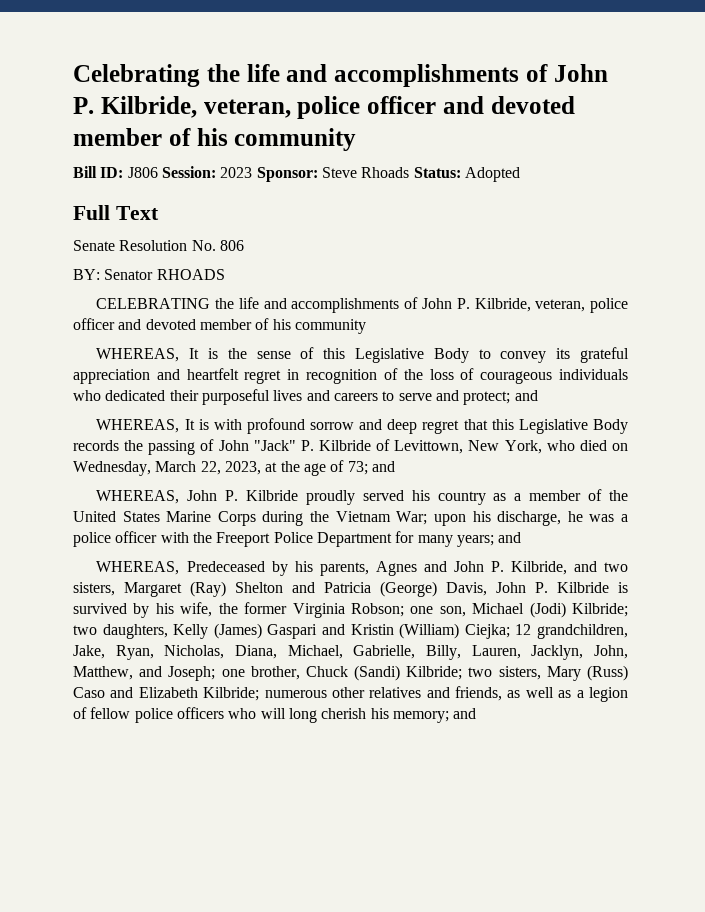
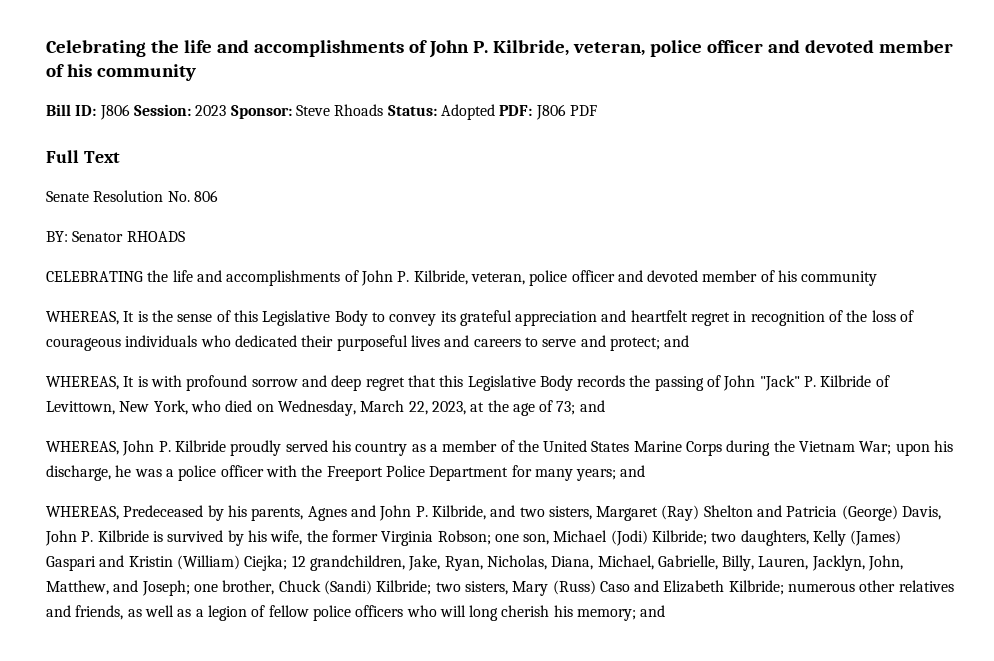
- Bill ID: J806 Session: 2023 Sponsor: Steve Rhoads Status: Adopted
+ Bill ID: J806 Session: 2023 Sponsor: Steve Rhoads Status: Adopted PDF: J806 PDF

